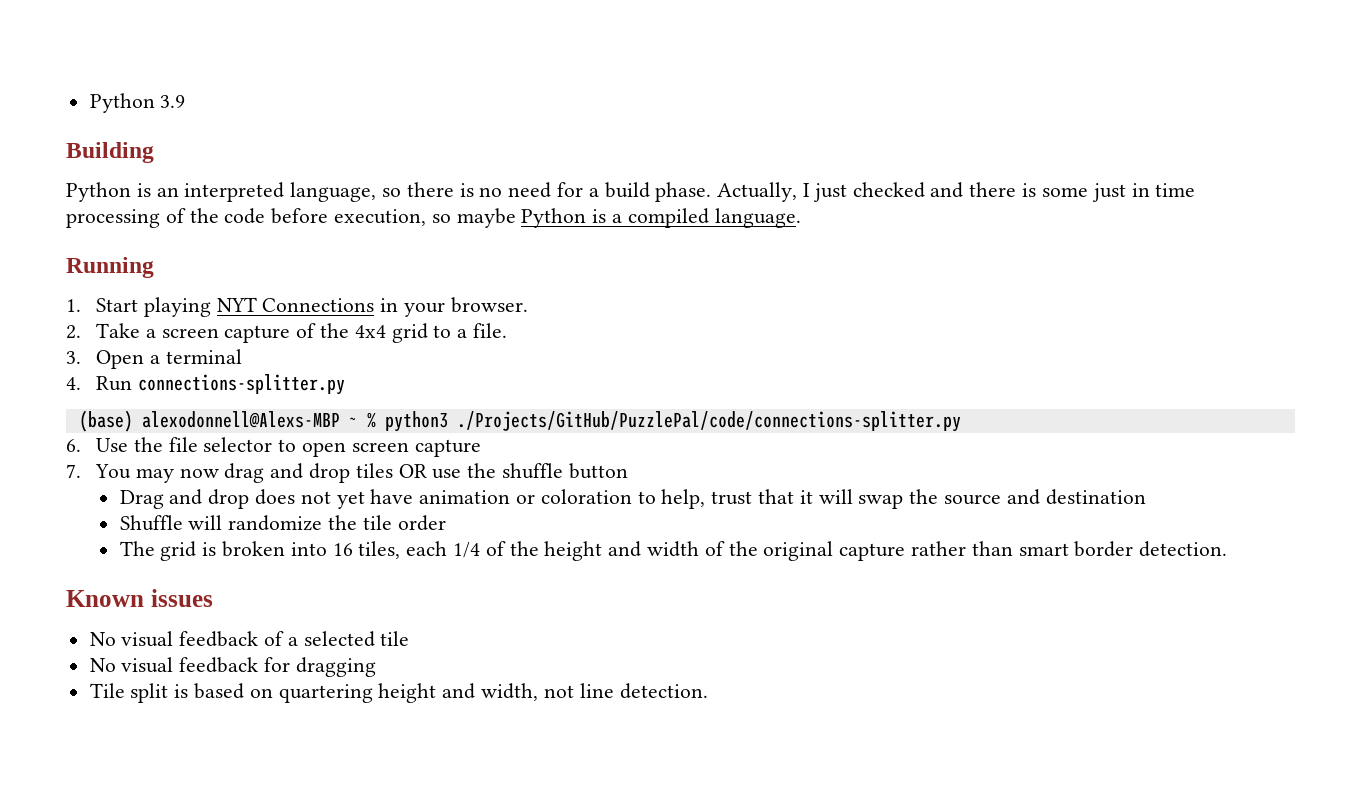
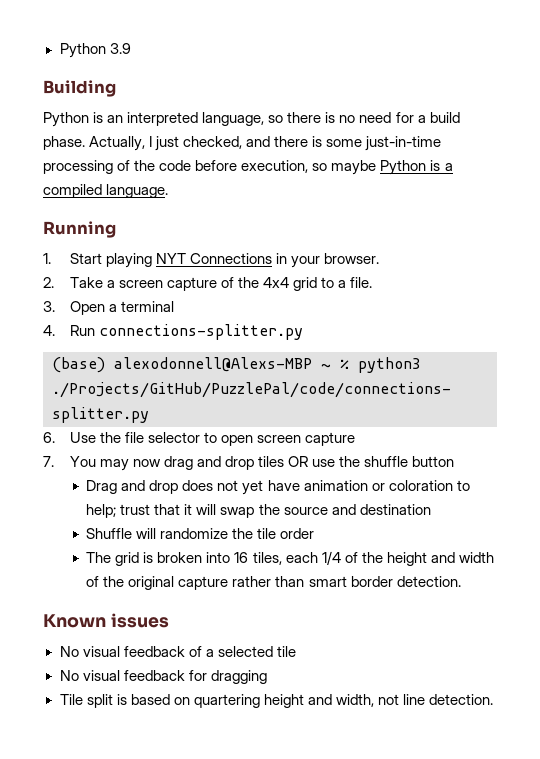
- Actually, I just checked and there is some just in time processing of the code before execution, so maybe Python is a compiled language.
+ Actually, I just checked, and there is some just-in-time processing of the code before execution, so maybe Python is a compiled language.
- Drag and drop does not yet have animation or coloration to help, trust that it will swap the source and destination
+ Drag and drop does not yet have animation or coloration to help; trust that it will swap the source and destination

